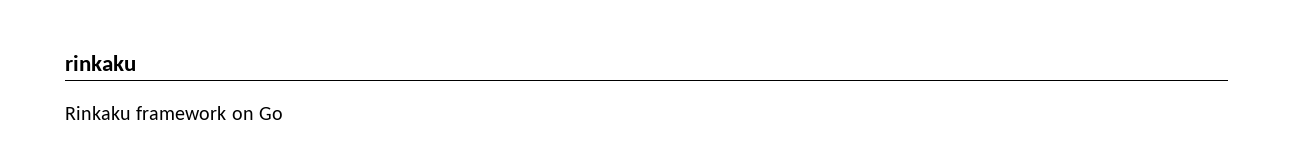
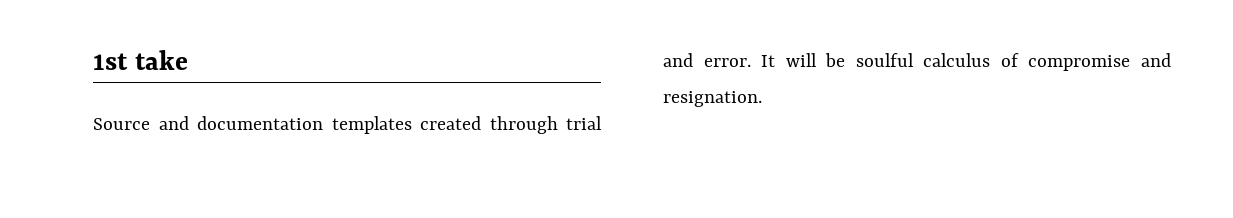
- rinkaku
- Rinkaku framework on Go
+ 1st take
+ Source and documentation templates created through trial and error. It will be soulful calculus of compromise and resignation.

